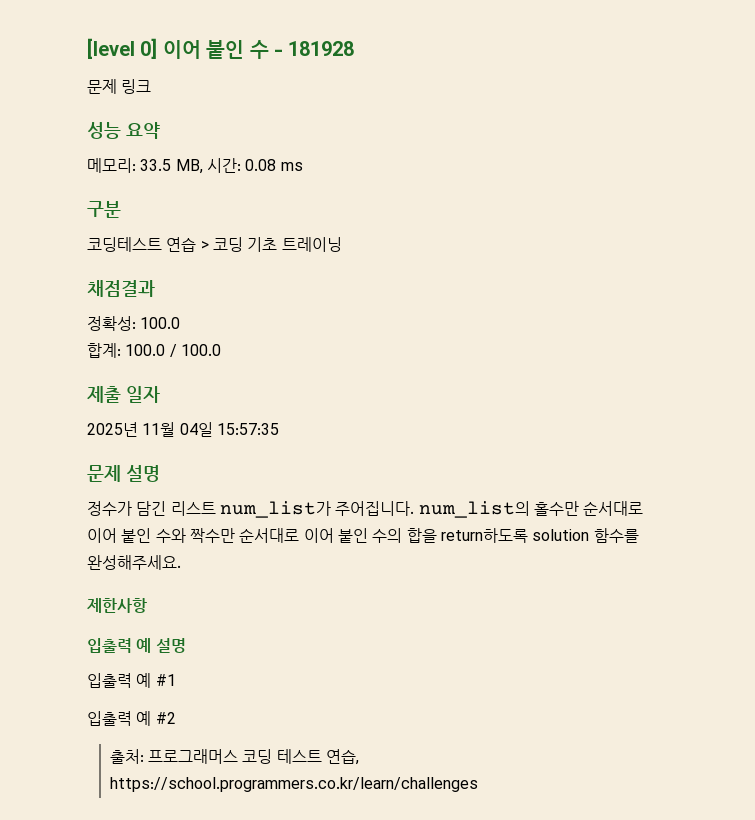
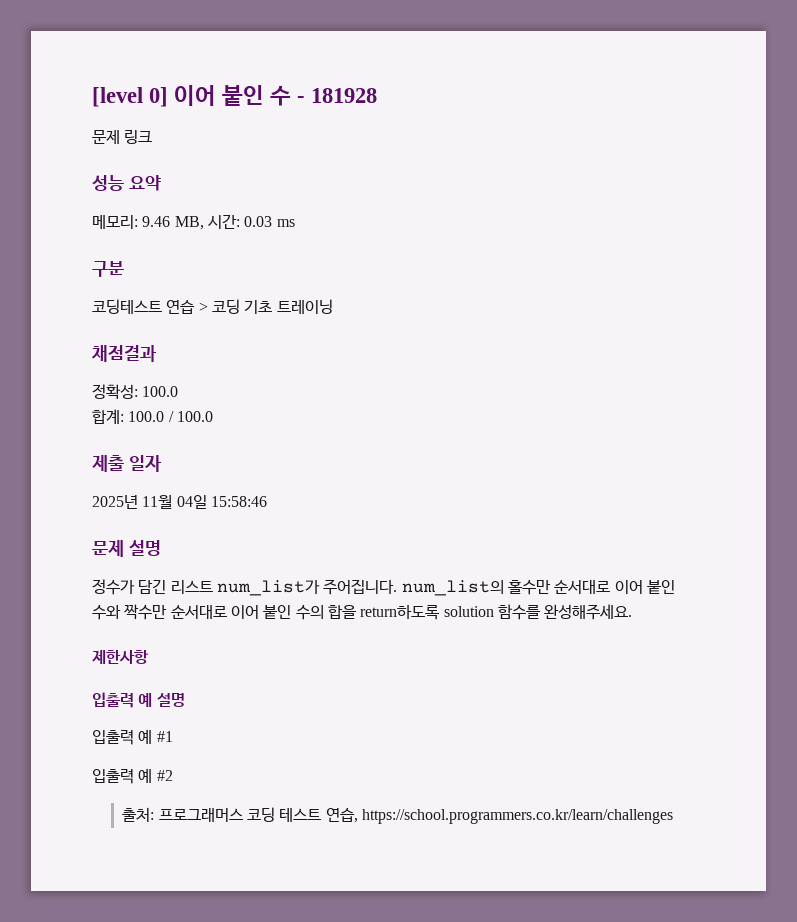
- 메모리: 33.5 MB, 시간: 0.08 ms
+ 메모리: 9.46 MB, 시간: 0.03 ms
- 2025년 11월 04일 15:57:35
+ 2025년 11월 04일 15:58:46

